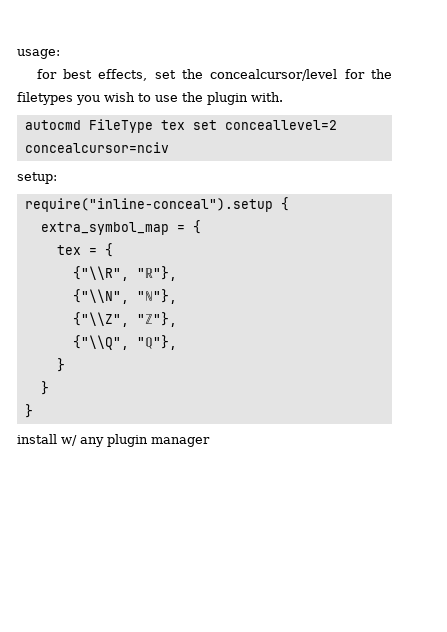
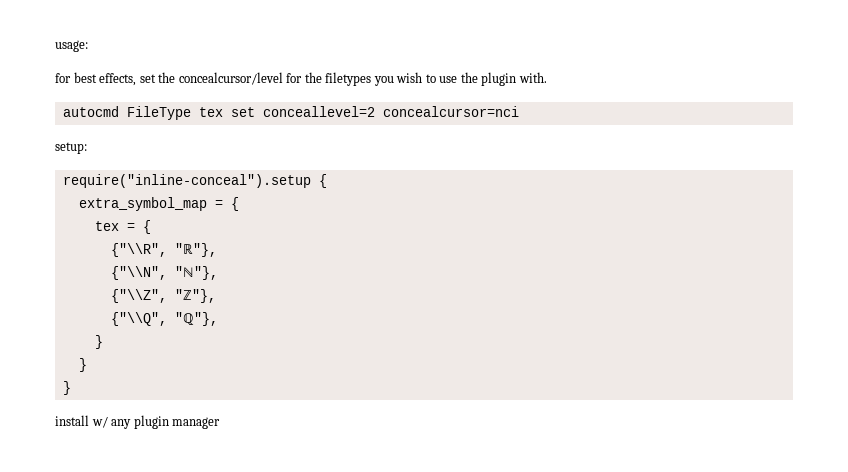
- autocmd FileType tex set conceallevel=2 concealcursor=nciv
+ autocmd FileType tex set conceallevel=2 concealcursor=nci

